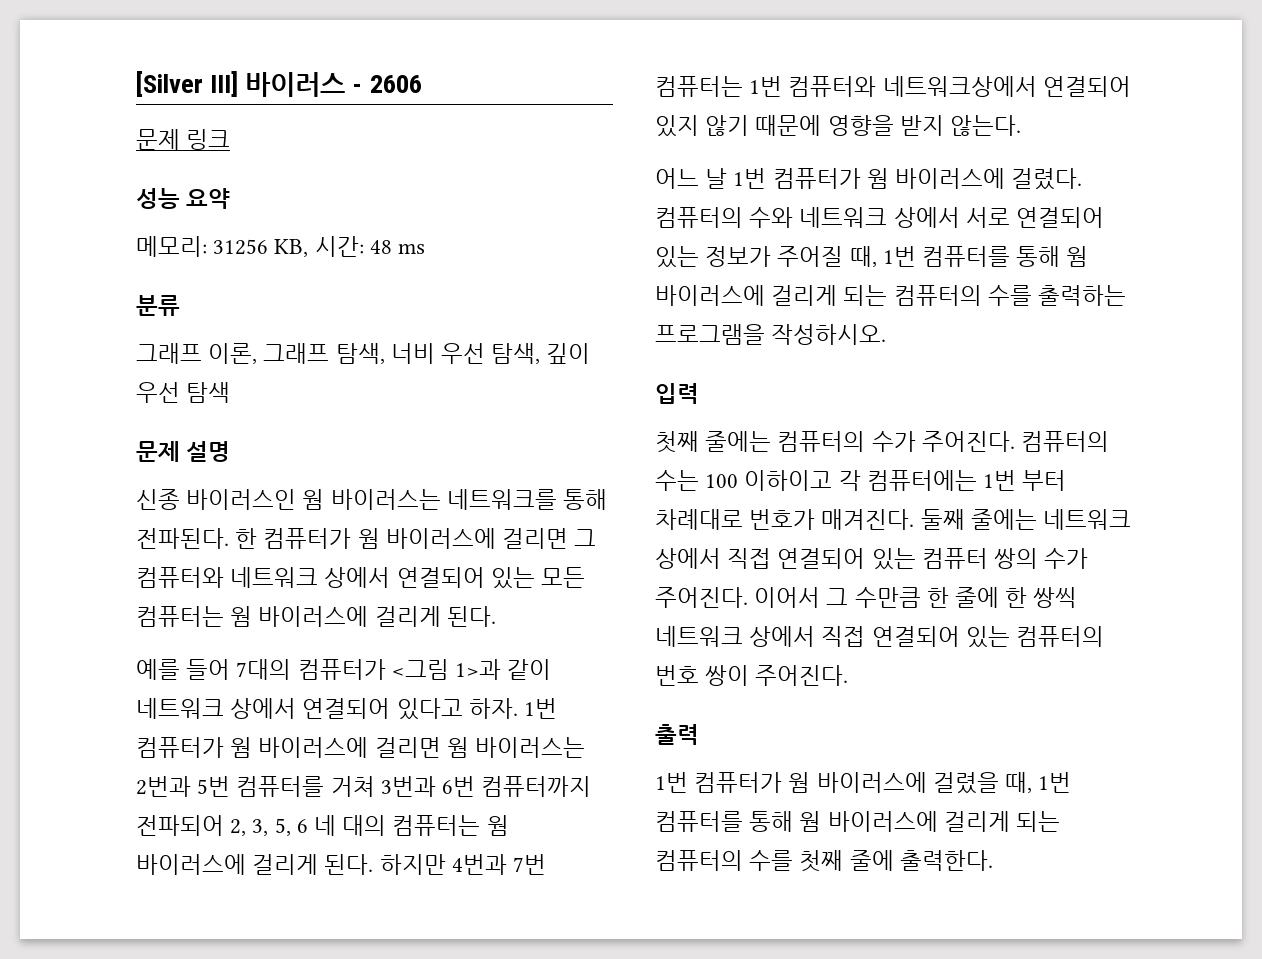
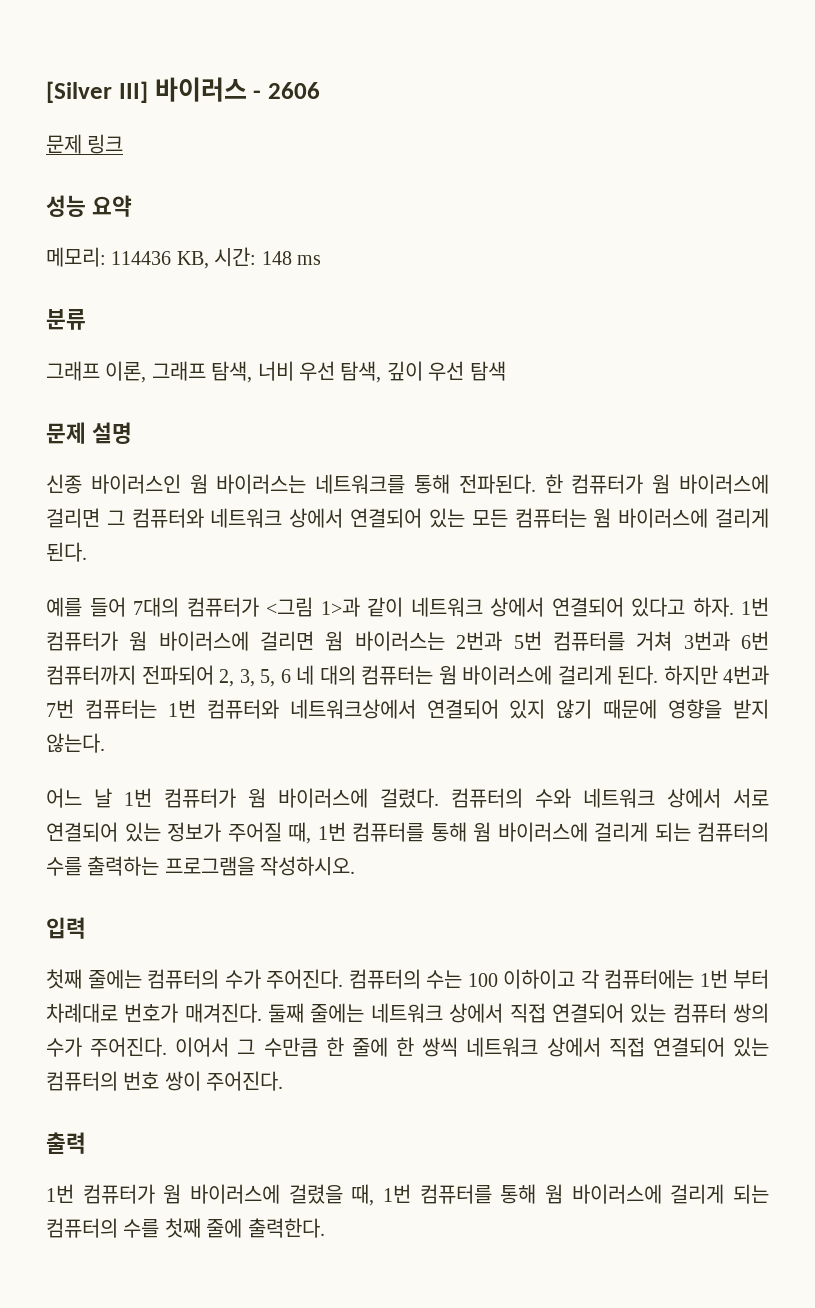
- 메모리: 31256 KB, 시간: 48 ms
+ 메모리: 114436 KB, 시간: 148 ms

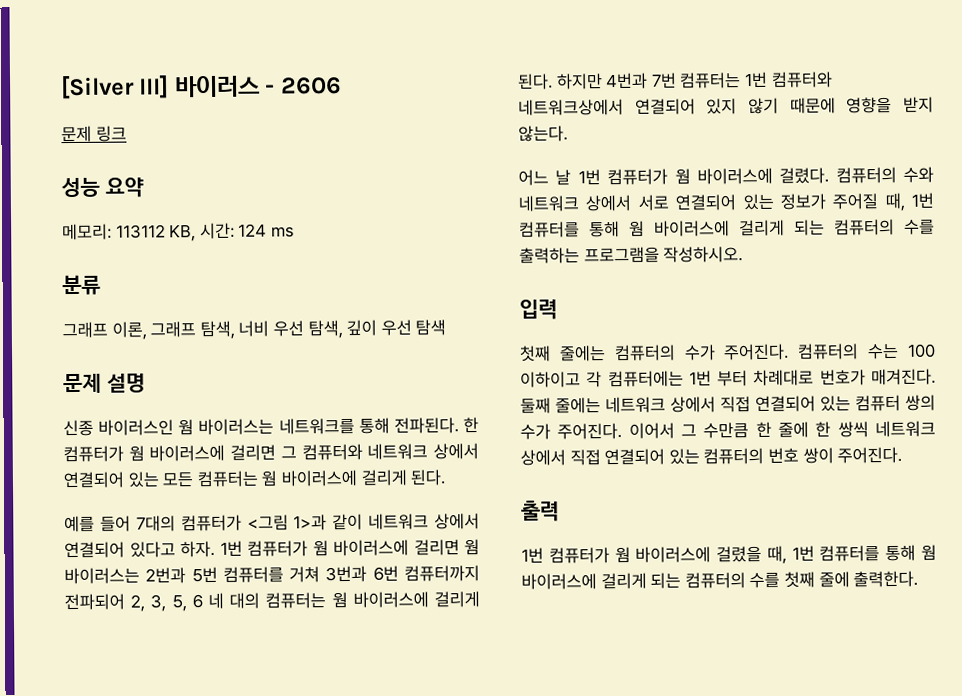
- 메모리: 114436 KB, 시간: 148 ms
+ 메모리: 113112 KB, 시간: 124 ms

